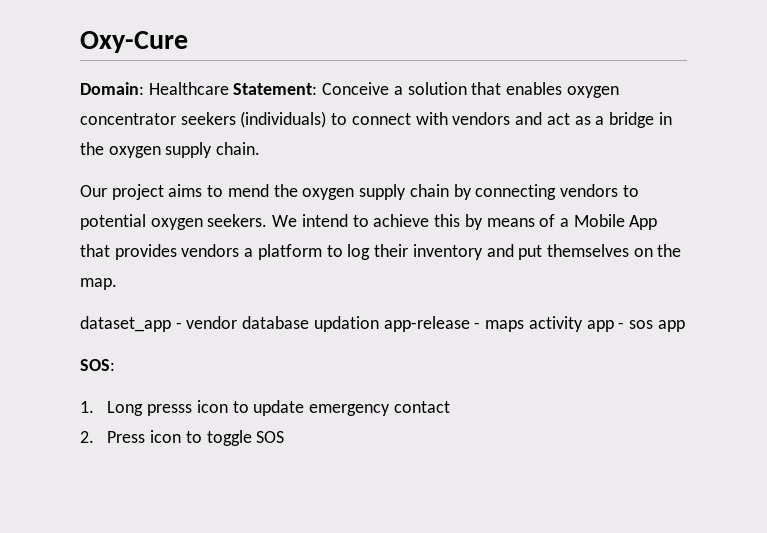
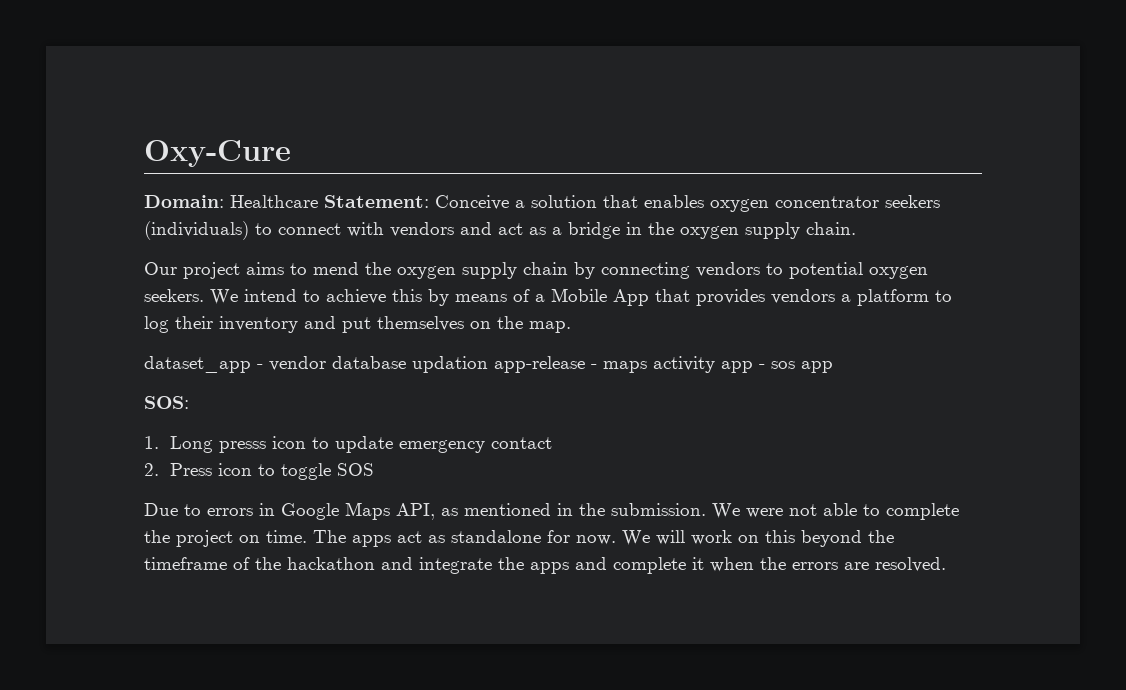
+ Due to errors in Google Maps API, as mentioned in the submission. We were not able to complete the project on time. The apps act as standalone for now. We will work on this beyond the timeframe of the hackathon and integrate the apps and complete it when the errors are resolved.

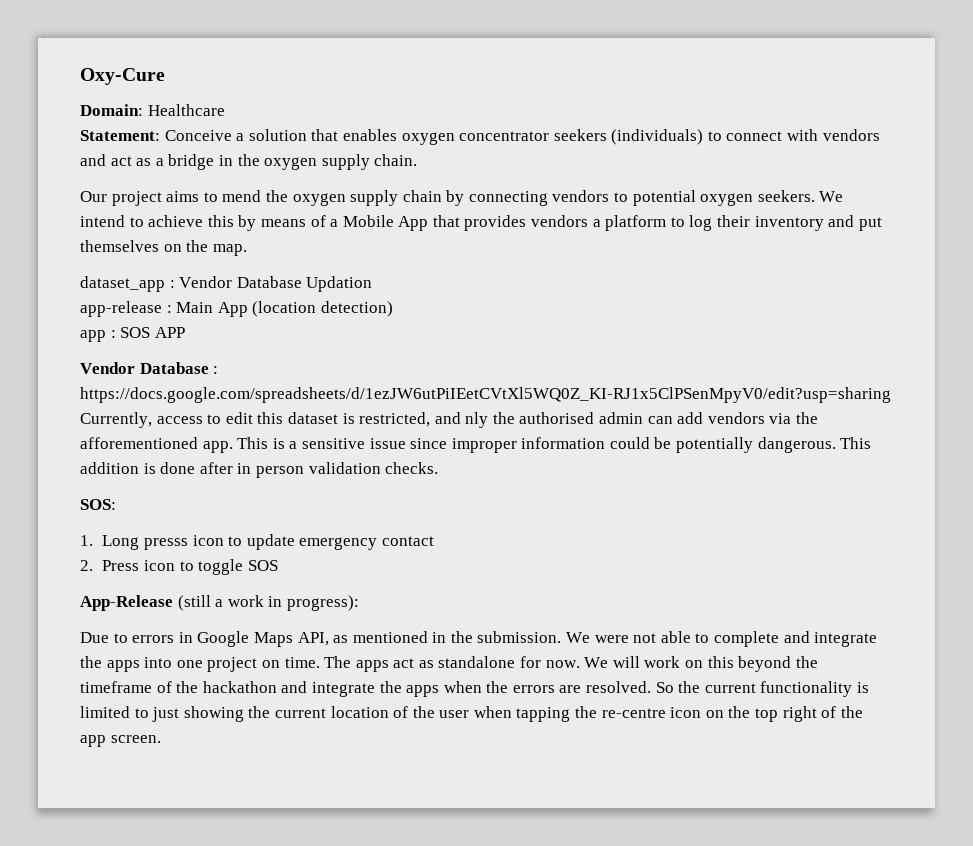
- Domain: Healthcare Statement: Conceive a solution that enables oxygen concentrator seekers (individuals) to connect with vendors and act as a bridge in the oxygen supply chain.
+ Domain: Healthcare
+ Statement: Conceive a solution that enables oxygen concentrator seekers (individuals) to connect with vendors and act as a bridge in the oxygen supply chain.
- dataset_app - vendor database updation app-release - maps activity app - sos app
+ dataset_app : Vendor Database Updation
+ app-release : Main App (location detection)
+ app : SOS APP
+ Vendor Database : https://docs.google.com/spreadsheets/d/1ezJW6utPiIEetCVtXl5WQ0Z_KI-RJ1x5ClPSenMpyV0/edit?usp=sharing Currently, access to edit this dataset is restricted, and nly the authorised admin can add vendors via the afforementioned app. This is a sensitive issue since improper information could be potentially dangerous. This addition is done after in person validation checks.
+ App-Release (still a work in progress):
- We were not able to complete the project on time.
+ We were not able to complete and integrate the apps into one project on time.
- We will work on this beyond the timeframe of the hackathon and integrate the apps and complete it when the errors are resolved.
+ We will work on this beyond the timeframe of the hackathon and integrate the apps when the errors are resolved.
+ So the current functionality is limited to just showing the current location of the user when tapping the re-centre icon on the top right of the app screen.

